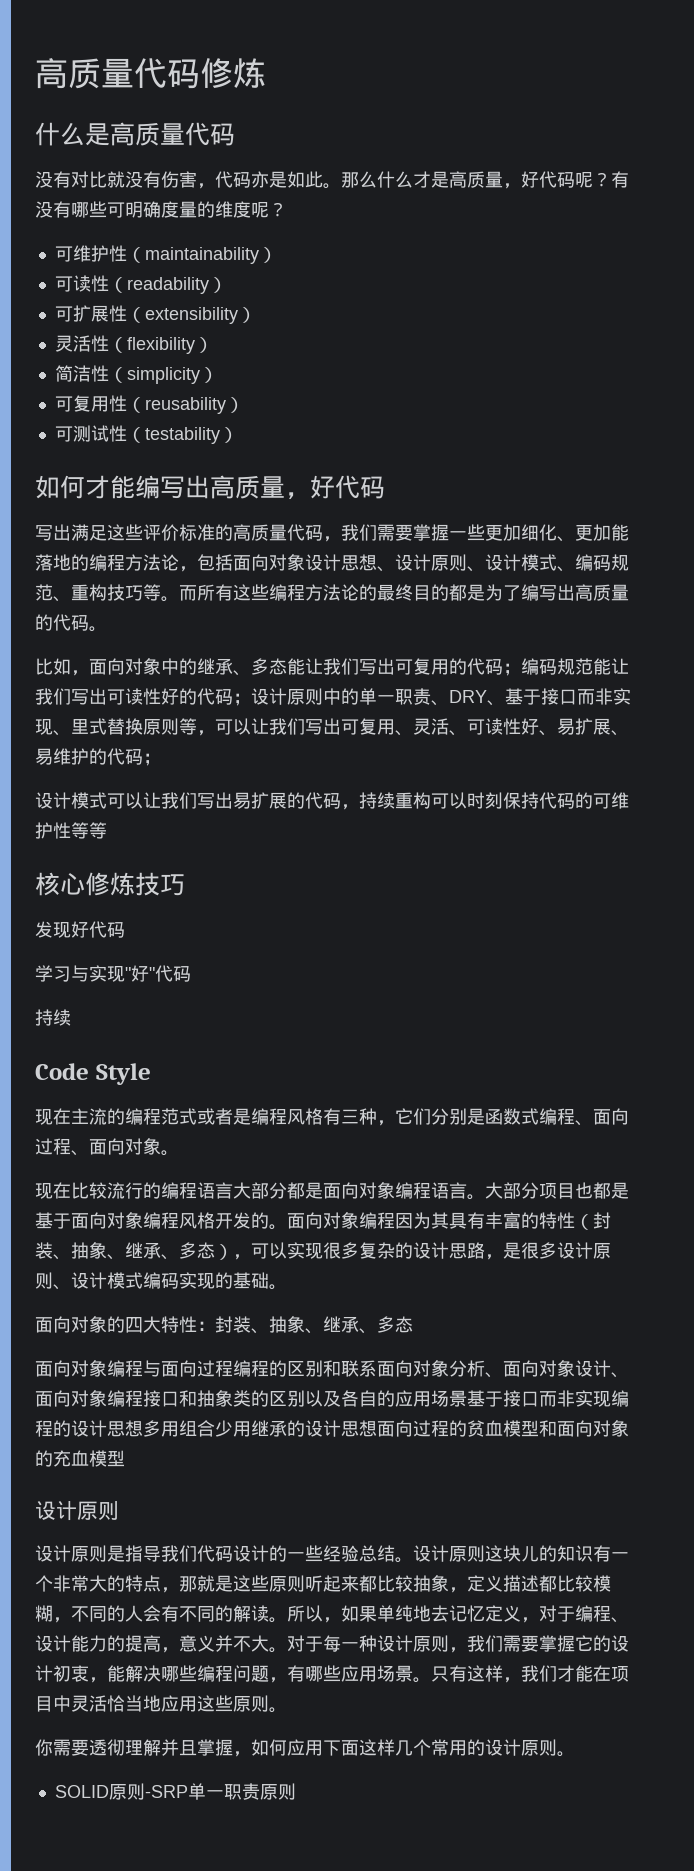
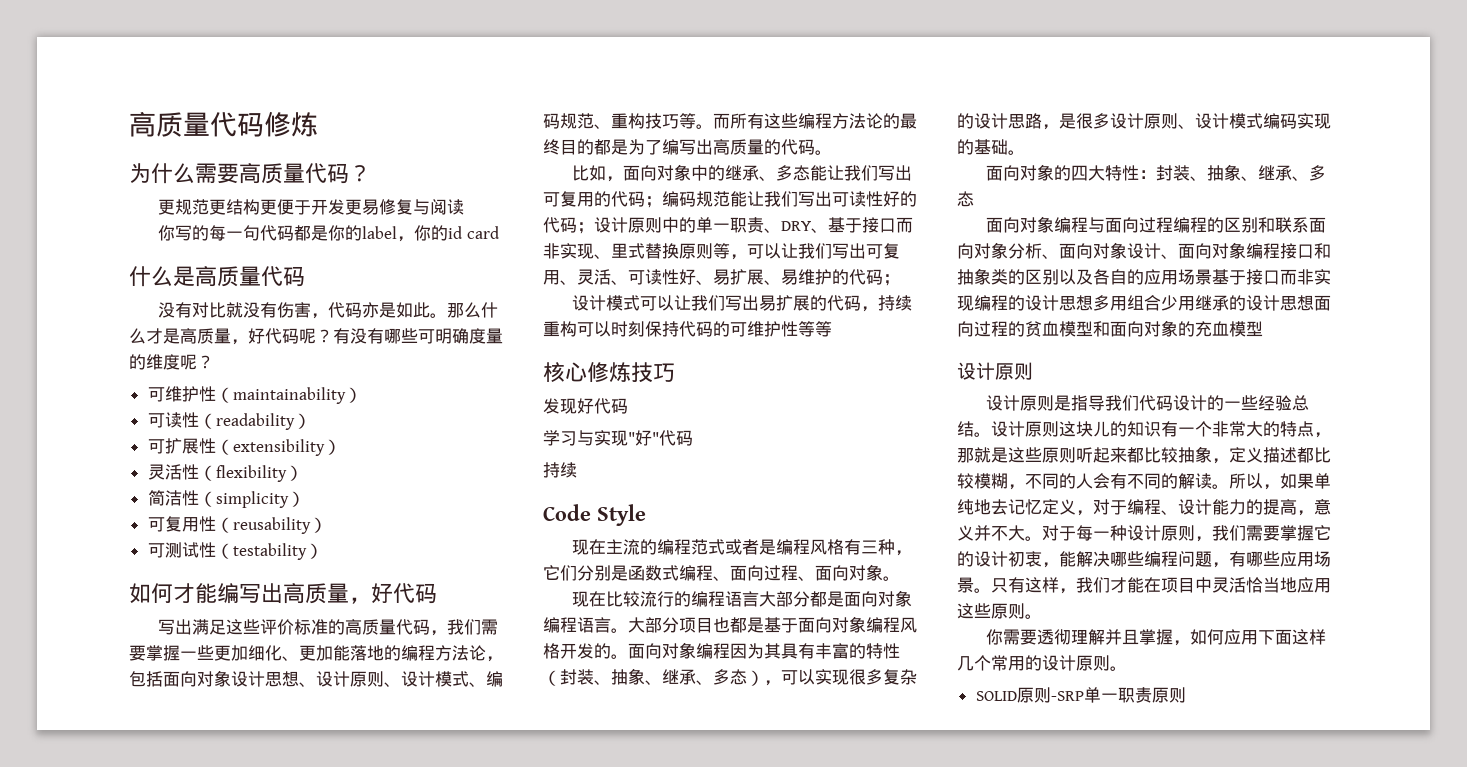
+ 为什么需要高质量代码？
+ 更规范更结构更便于开发更易修复与阅读
+ 你写的每一句代码都是你的label，你的id card

